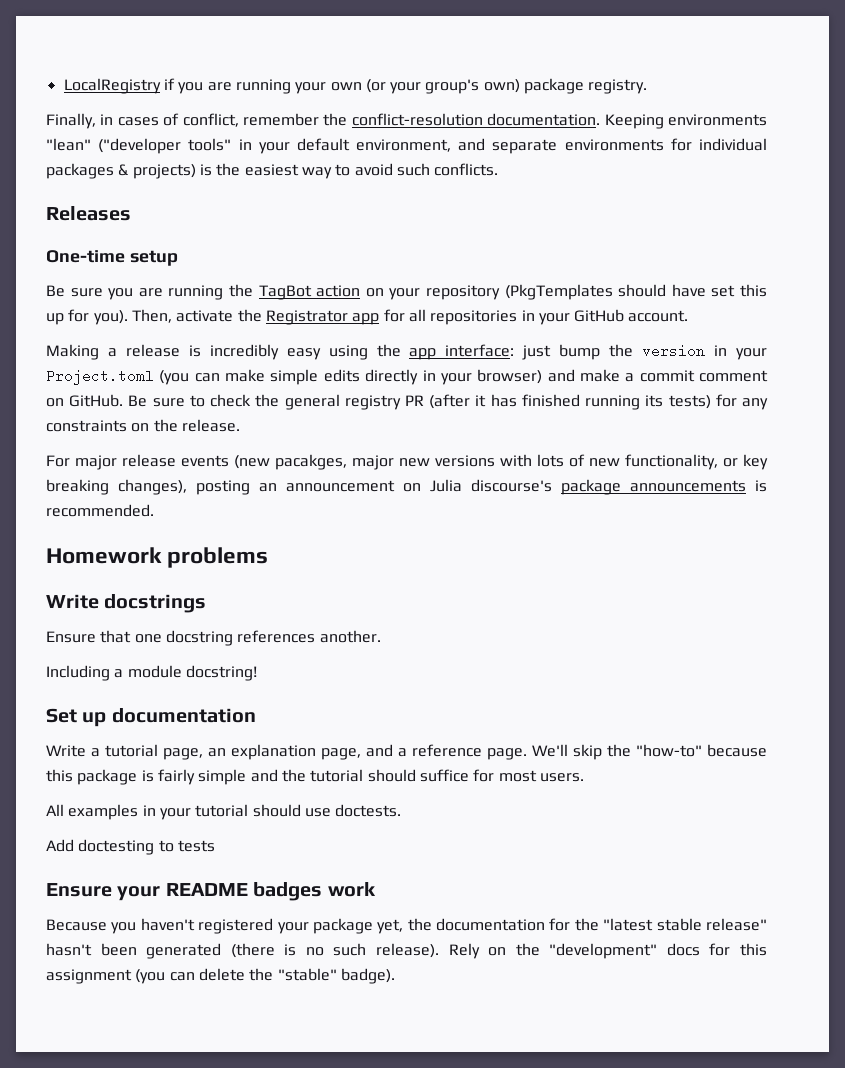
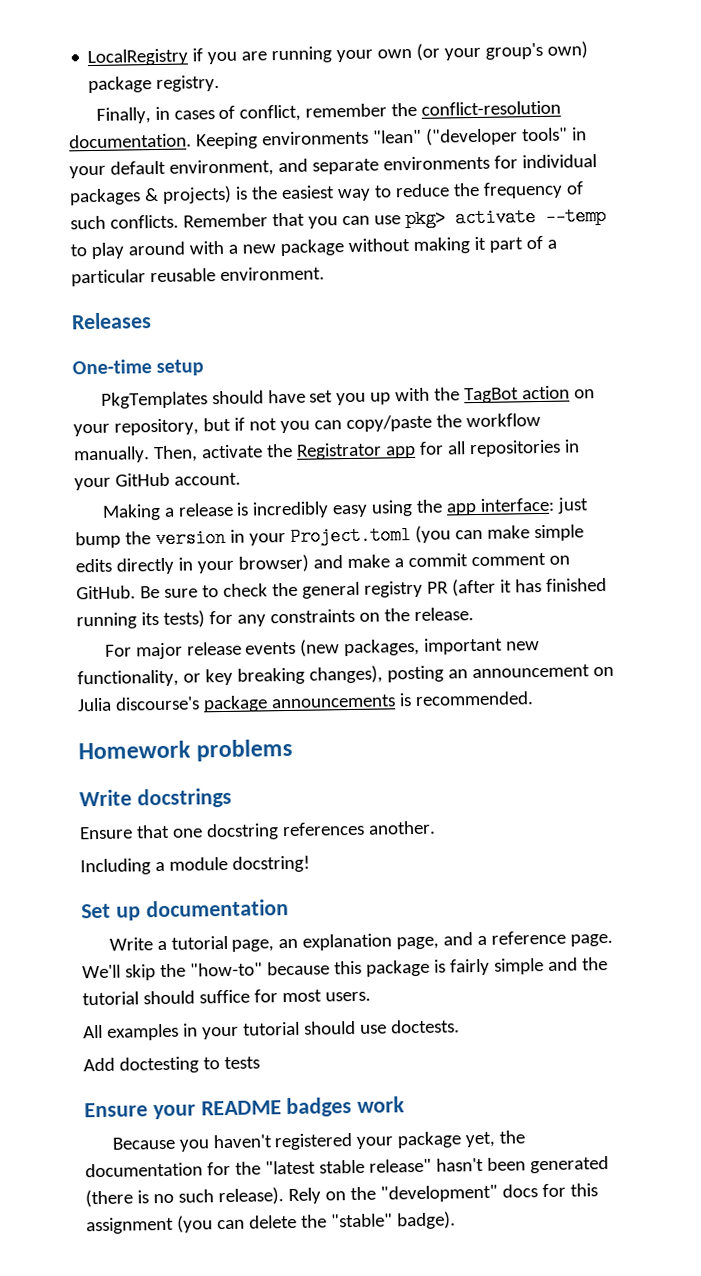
- Keeping environments "lean" ("developer tools" in your default environment, and separate environments for individual packages & projects) is the easiest way to avoid such conflicts.
+ Keeping environments "lean" ("developer tools" in your default environment, and separate environments for individual packages & projects) is the easiest way to reduce the frequency of such conflicts. Remember that you can use pkg> activate --temp to play around with a new package without making it part of a particular reusable environment.
  Releases
  One-time setup
- Be sure you are running the TagBot action on your repository (PkgTemplates should have set this up for you).
+ PkgTemplates should have set you up with the TagBot action on your repository, but if not you can copy/paste the workflow manually.
- For major release events (new pacakges, major new versions with lots of new functionality, or key breaking changes), posting an announcement on Julia discourse's package announcements is recommended.
+ For major release events (new packages, important new functionality, or key breaking changes), posting an announcement on Julia discourse's package announcements is recommended.

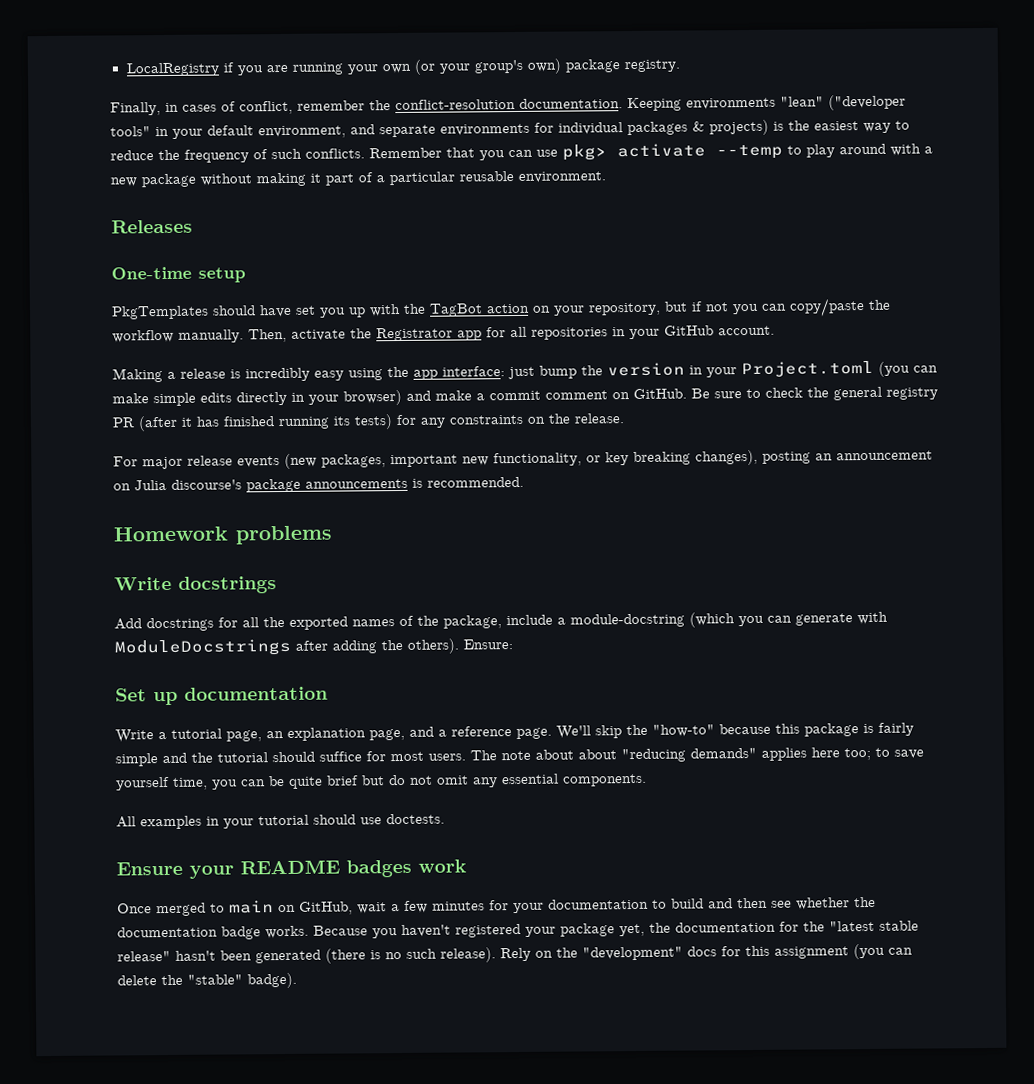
- Ensure that one docstring references another.
- Including a module docstring!
+ Add docstrings for all the exported names of the package, include a module-docstring (which you can generate with ModuleDocstrings after adding the others). Ensure:
+ The note about about "reducing demands" applies here too; to save yourself time, you can be quite brief but do not omit any essential components.
- Add doctesting to tests
+ Once merged to main on GitHub, wait a few minutes for your documentation to build and then see whether the documentation badge works.

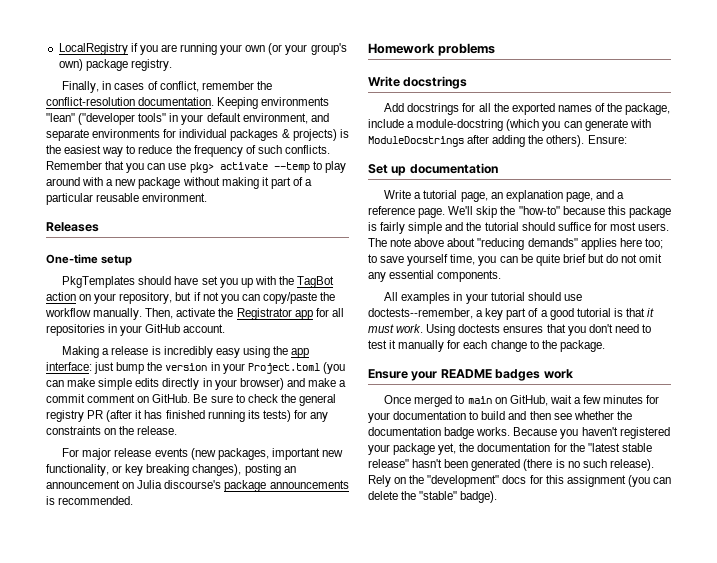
- The note about about "reducing demands" applies here too; to save yourself time, you can be quite brief but do not omit any essential components.
+ The note above about "reducing demands" applies here too; to save yourself time, you can be quite brief but do not omit any essential components.
- All examples in your tutorial should use doctests.
+ All examples in your tutorial should use doctests--remember, a key part of a good tutorial is that it must work. Using doctests ensures that you don't need to test it manually for each change to the package.

